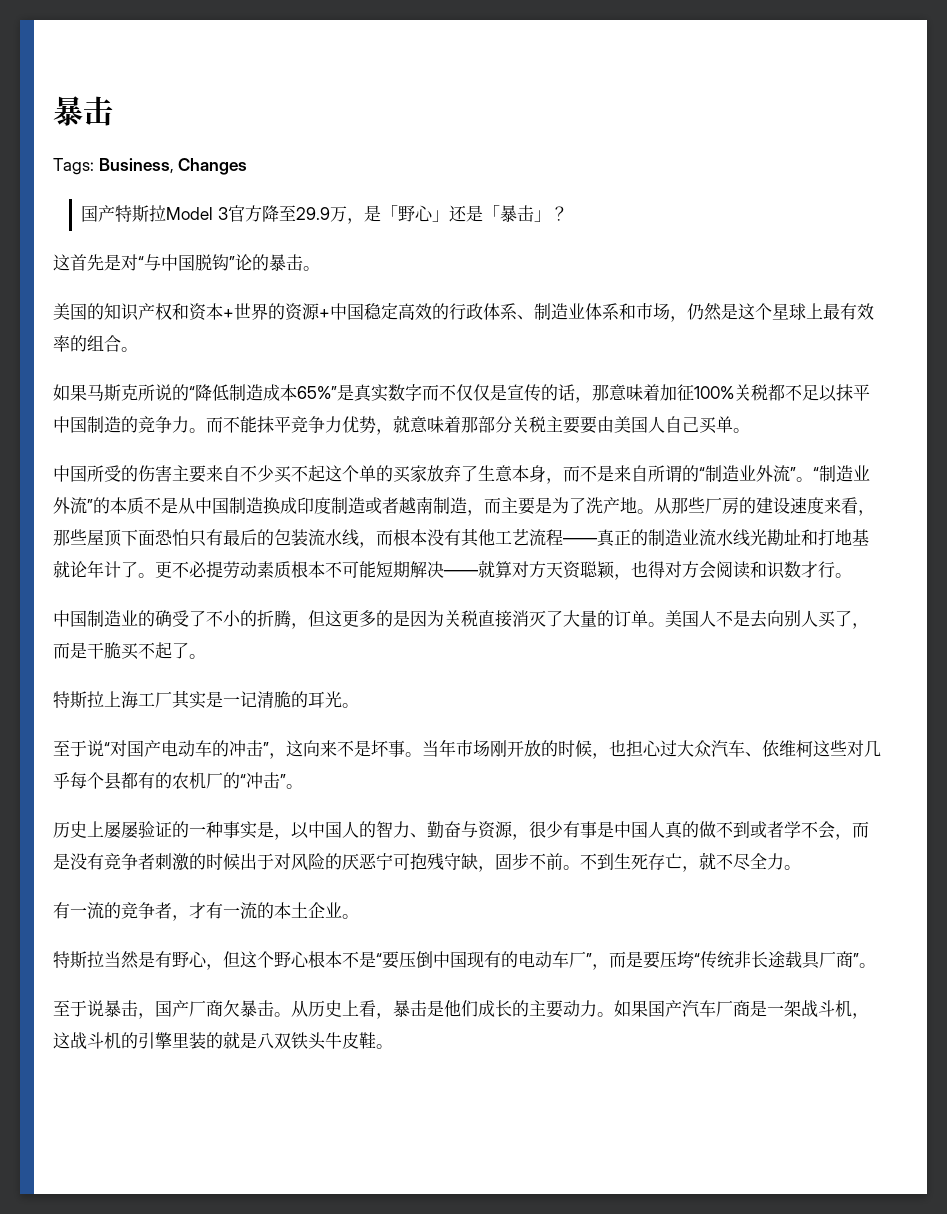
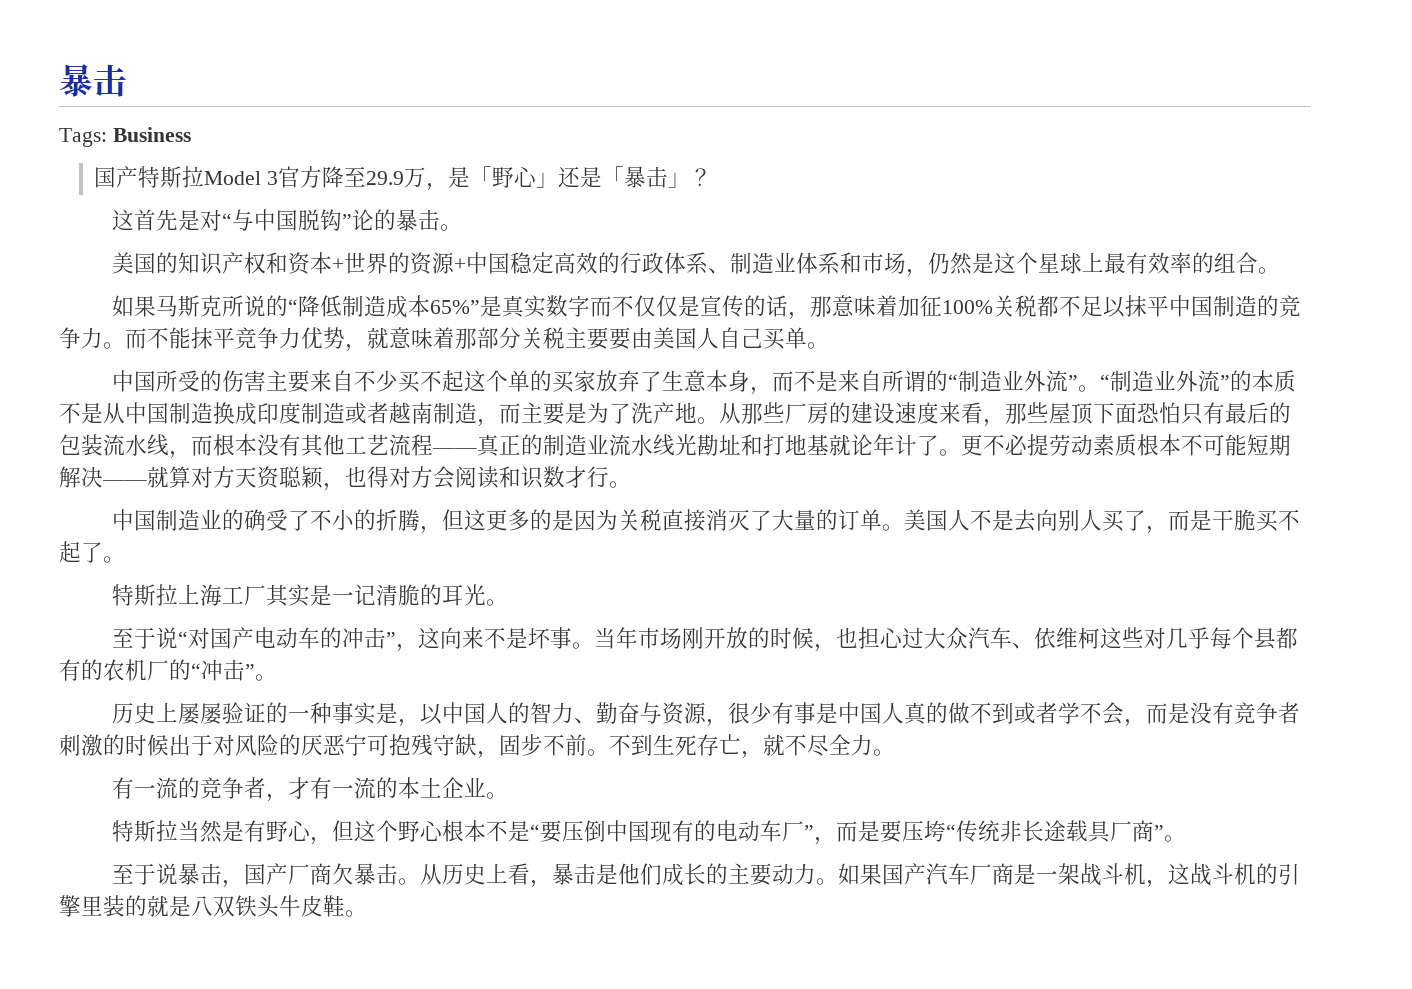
- Tags: Business, Changes
+ Tags: Business

